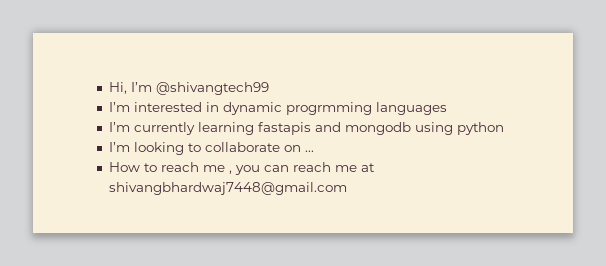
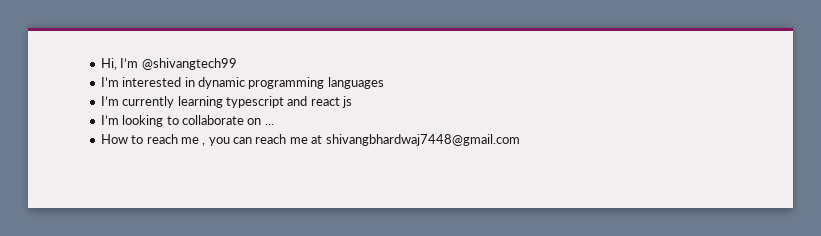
- I’m interested in dynamic progrmming languages
+ I’m interested in dynamic programming languages
- I’m currently learning fastapis and mongodb using python
+ I’m currently learning typescript and react js

